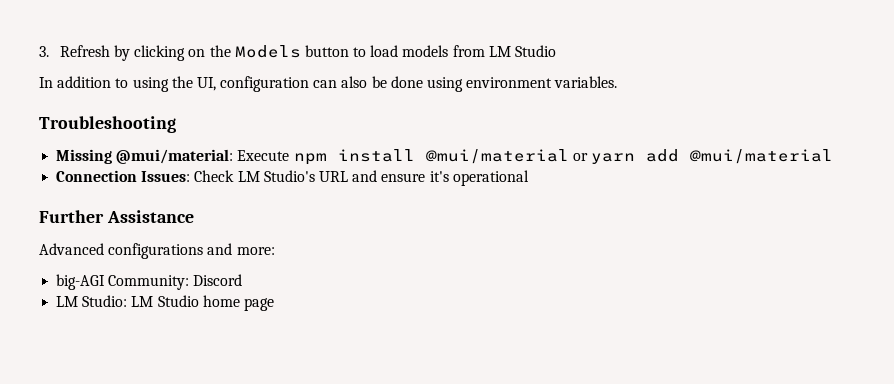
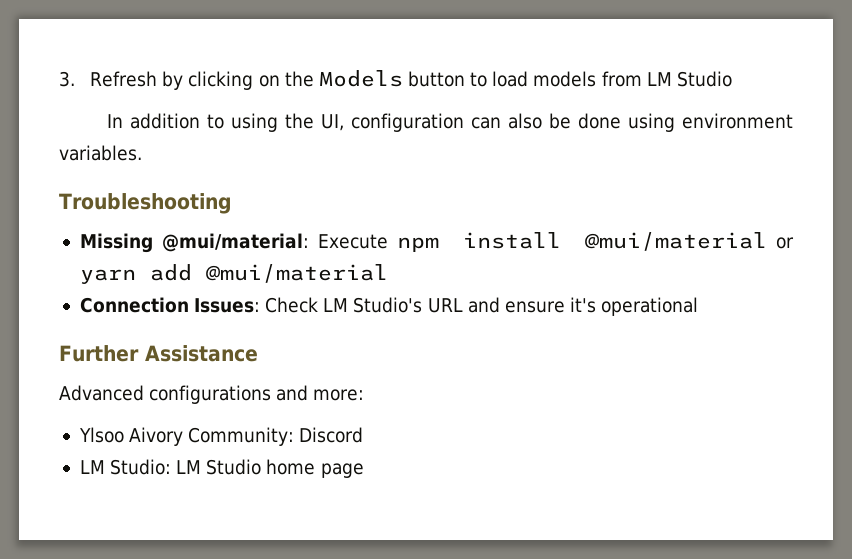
- big-AGI Community: Discord
+ Ylsoo Aivory Community: Discord

